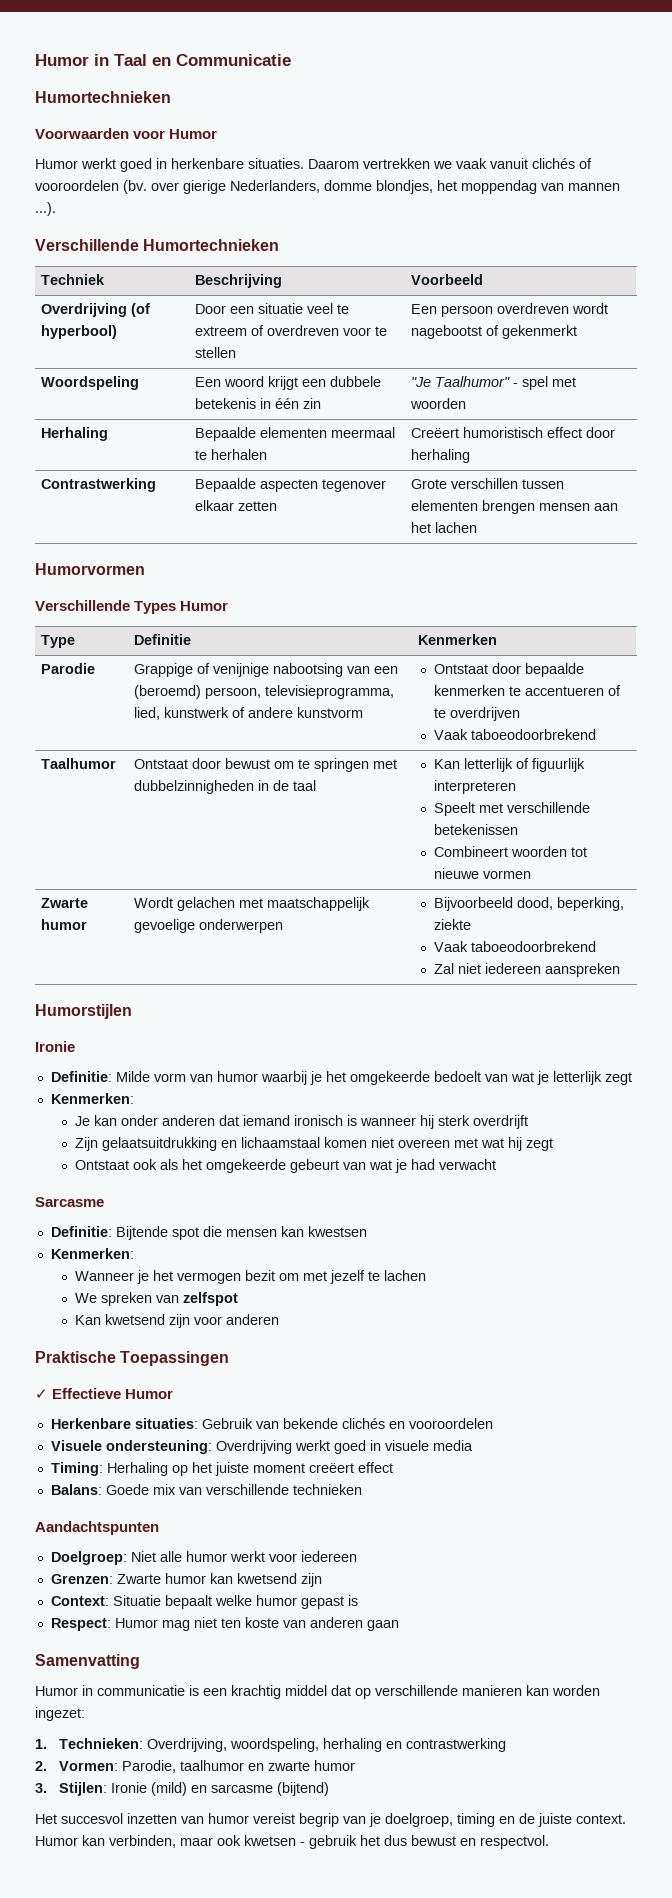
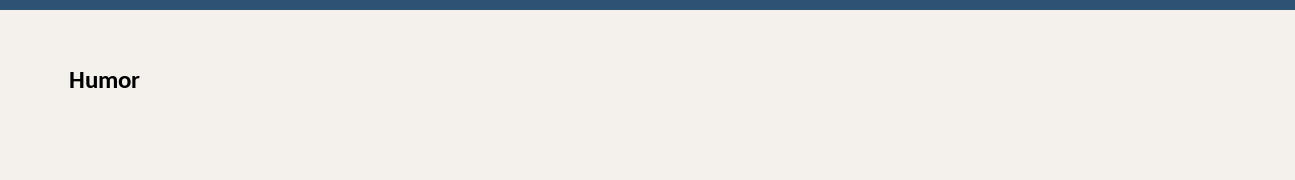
- Humor in Taal en Communicatie
- Humortechnieken
- Voorwaarden voor Humor
- Humor werkt goed in herkenbare situaties. Daarom vertrekken we vaak vanuit clichés of vooroordelen (bv. over gierige Nederlanders, domme blondjes, het moppendag van mannen ...).
- Verschillende Humortechnieken
- Techniek | Beschrijving | Voorbeeld
- Overdrijving (of hyperbool) | Door een situatie veel te extreem of overdreven voor te stellen | Een persoon overdreven wordt nagebootst of gekenmerkt
- Woordspeling | Een woord krijgt een dubbele betekenis in één zin | "Je Taalhumor" - spel met woorden
- Herhaling | Bepaalde elementen meermaal te herhalen | Creëert humoristisch effect door herhaling
- Contrastwerking | Bepaalde aspecten tegenover elkaar zetten | Grote verschillen tussen elementen brengen mensen aan het lachen
- Humorvormen
- Verschillende Types Humor
- Type | Definitie | Kenmerken
- Parodie | Grappige of venijnige nabootsing van een (beroemd) persoon, televisieprogramma, lied, kunstwerk of andere kunstvorm | Ontstaat door bepaalde kenmerken te accentueren of te overdrijven
- Vaak taboeodoorbrekend
- Taalhumor | Ontstaat door bewust om te springen met dubbelzinnigheden in de taal | Kan letterlijk of figuurlijk interpreteren
- Speelt met verschillende betekenissen
- Combineert woorden tot nieuwe vormen
- Zwarte humor | Wordt gelachen met maatschappelijk gevoelige onderwerpen | Bijvoorbeeld dood, beperking, ziekte
- Vaak taboeodoorbrekend
- Zal niet iedereen aanspreken
- Humorstijlen
- Ironie
- Definitie: Milde vorm van humor waarbij je het omgekeerde bedoelt van wat je letterlijk zegt
- Kenmerken:
- Je kan onder anderen dat iemand ironisch is wanneer hij sterk overdrijft
- Zijn gelaatsuitdrukking en lichaamstaal komen niet overeen met wat hij zegt
- Ontstaat ook als het omgekeerde gebeurt van wat je had verwacht
- Sarcasme
- Definitie: Bijtende spot die mensen kan kwestsen
- Kenmerken:
- Wanneer je het vermogen bezit om met jezelf te lachen
- We spreken van zelfspot
- Kan kwetsend zijn voor anderen
- Praktische Toepassingen
- ✓ Effectieve Humor
- Herkenbare situaties: Gebruik van bekende clichés en vooroordelen
- Visuele ondersteuning: Overdrijving werkt goed in visuele media
- Timing: Herhaling op het juiste moment creëert effect
- Balans: Goede mix van verschillende technieken
- Aandachtspunten
- Doelgroep: Niet alle humor werkt voor iedereen
- Grenzen: Zwarte humor kan kwetsend zijn
- Context: Situatie bepaalt welke humor gepast is
- Respect: Humor mag niet ten koste van anderen gaan
- Samenvatting
- Humor in communicatie is een krachtig middel dat op verschillende manieren kan worden ingezet:
- 1. Technieken: Overdrijving, woordspeling, herhaling en contrastwerking
- 2. Vormen: Parodie, taalhumor en zwarte humor
- 3. Stijlen: Ironie (mild) en sarcasme (bijtend)
- Het succesvol inzetten van humor vereist begrip van je doelgroep, timing en de juiste context. Humor kan verbinden, maar ook kwetsen - gebruik het dus bewust en respectvol.
+ Humor

